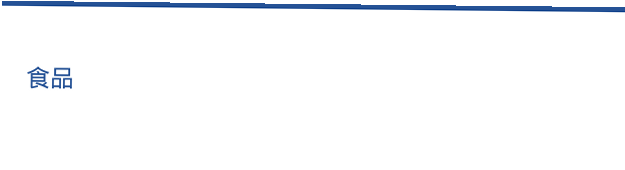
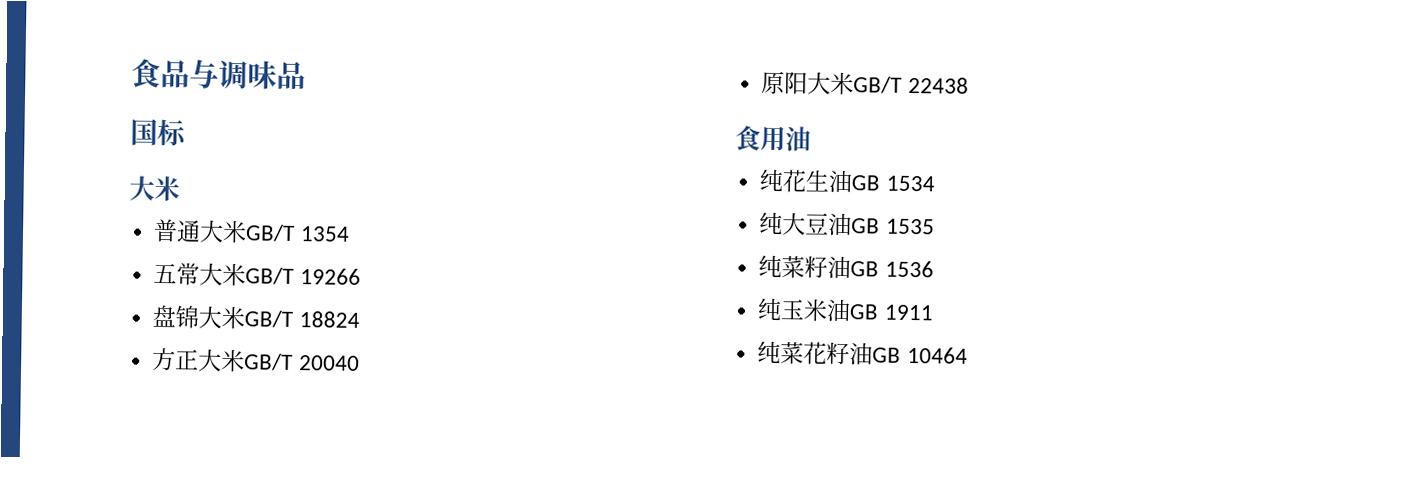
- 食品
+ 食品与调味品
+ 国标
+ 大米
+ 普通大米GB/T 1354
+ 五常大米GB/T 19266
+ 盘锦大米GB/T 18824
+ 方正大米GB/T 20040
+ 原阳大米GB/T 22438
+ 食用油
+ 纯花生油GB 1534
+ 纯大豆油GB 1535
+ 纯菜籽油GB 1536
+ 纯玉米油GB 1911
+ 纯菜花籽油GB 10464

